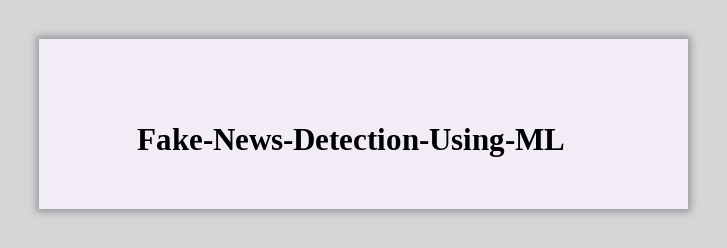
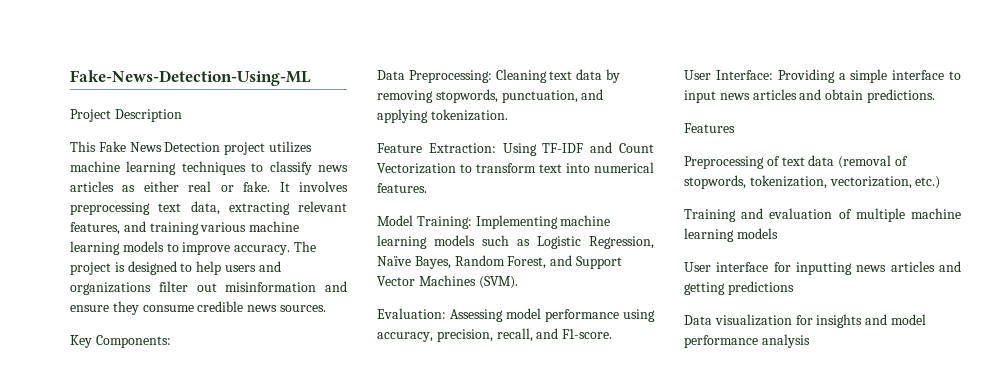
+ Project Description
+ This Fake News Detection project utilizes machine learning techniques to classify news articles as either real or fake. It involves preprocessing text data, extracting relevant features, and training various machine learning models to improve accuracy. The project is designed to help users and organizations filter out misinformation and ensure they consume credible news sources.
+ Key Components:
+ Data Preprocessing: Cleaning text data by removing stopwords, punctuation, and applying tokenization.
+ Feature Extraction: Using TF-IDF and Count Vectorization to transform text into numerical features.
+ Model Training: Implementing machine learning models such as Logistic Regression, Naïve Bayes, Random Forest, and Support Vector Machines (SVM).
+ Evaluation: Assessing model performance using accuracy, precision, recall, and F1-score.
+ User Interface: Providing a simple interface to input news articles and obtain predictions.
+ Features
+ Preprocessing of text data (removal of stopwords, tokenization, vectorization, etc.)
+ Training and evaluation of multiple machine learning models
+ User interface for inputting news articles and getting predictions
+ Data visualization for insights and model performance analysis

